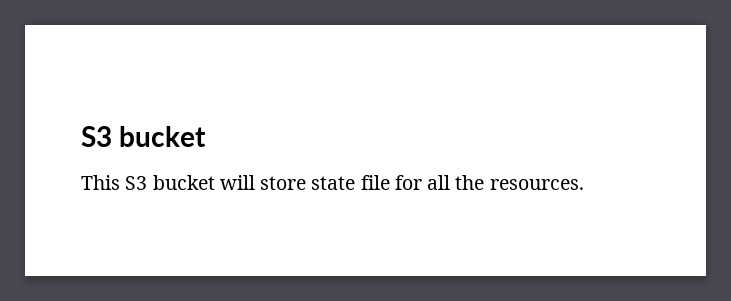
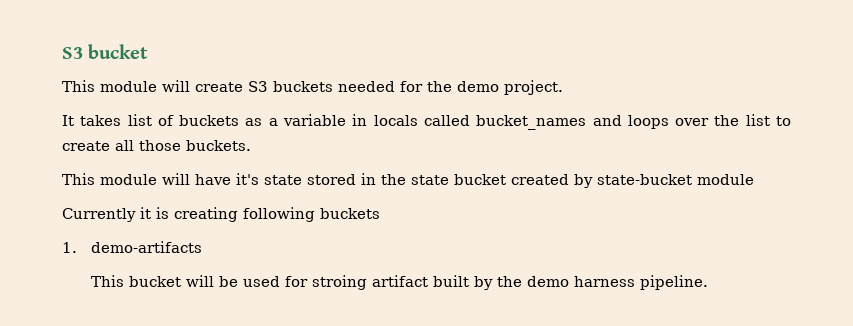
- This S3 bucket will store state file for all the resources.
+ This module will create S3 buckets needed for the demo project.
+ It takes list of buckets as a variable in locals called bucket_names and loops over the list to create all those buckets.
+ This module will have it's state stored in the state bucket created by state-bucket module
+ Currently it is creating following buckets
+ 1. demo-artifacts
+ This bucket will be used for stroing artifact built by the demo harness pipeline.

